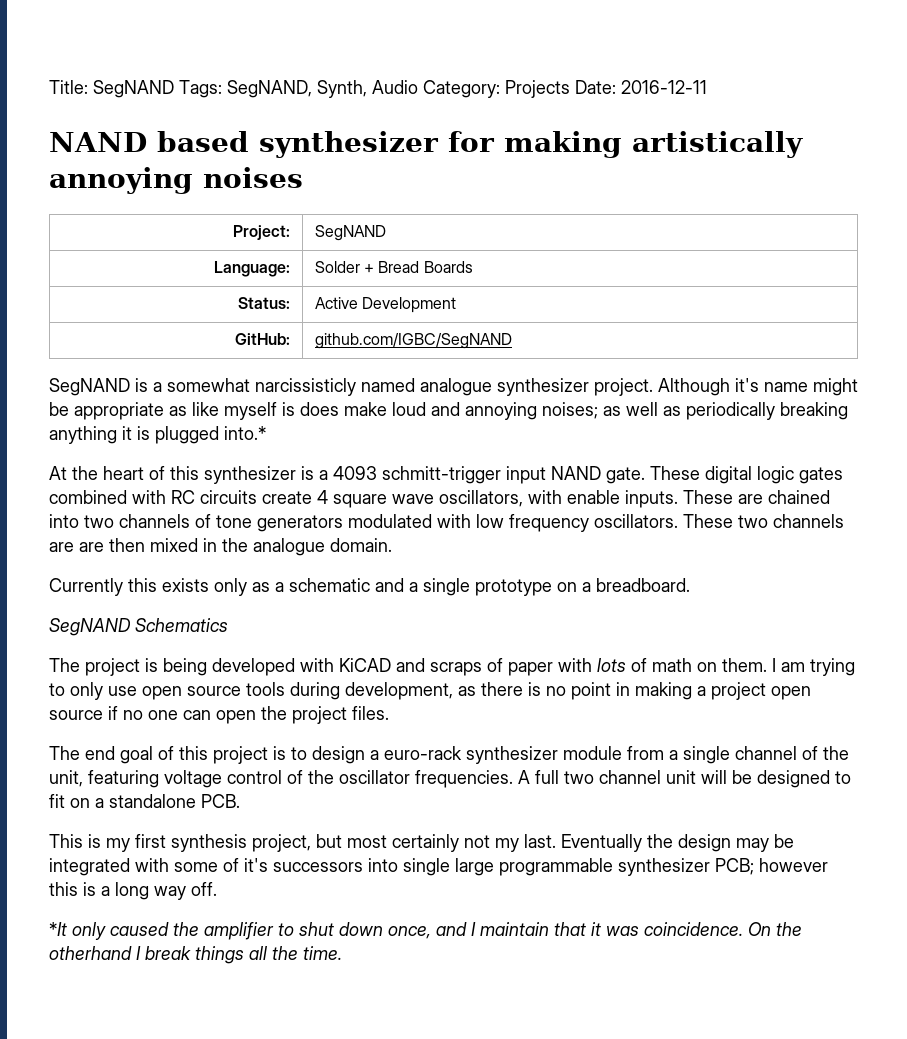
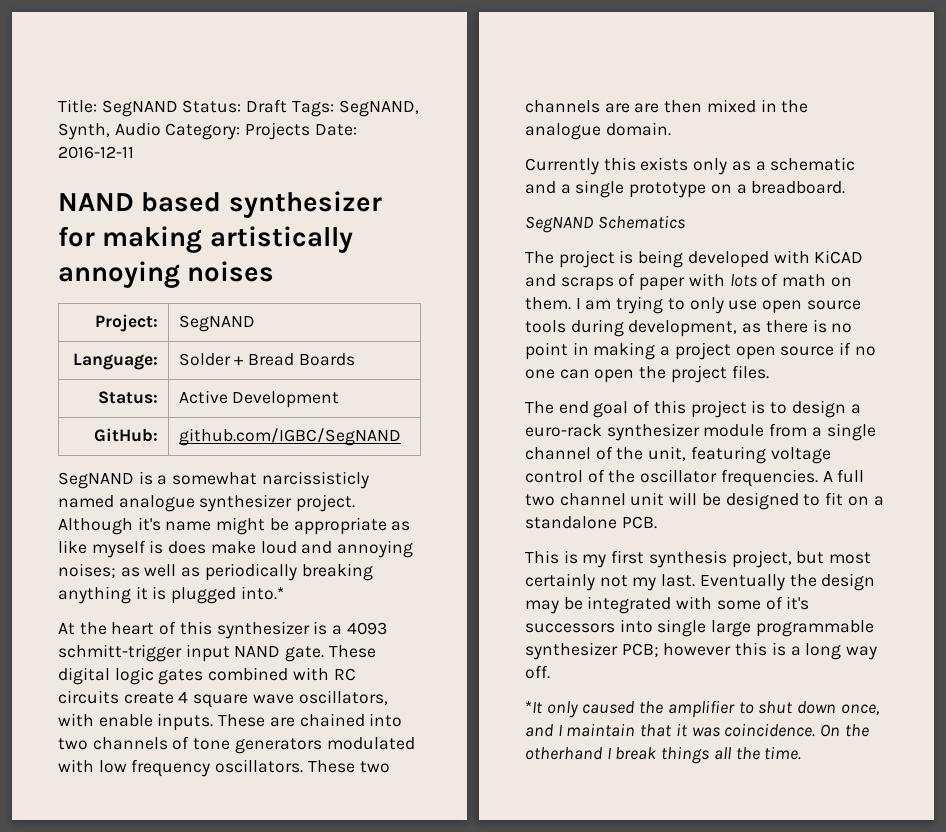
- Title: SegNAND Tags: SegNAND, Synth, Audio Category: Projects Date: 2016-12-11
+ Title: SegNAND Status: Draft Tags: SegNAND, Synth, Audio Category: Projects Date: 2016-12-11

